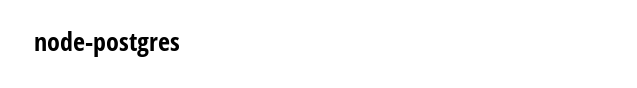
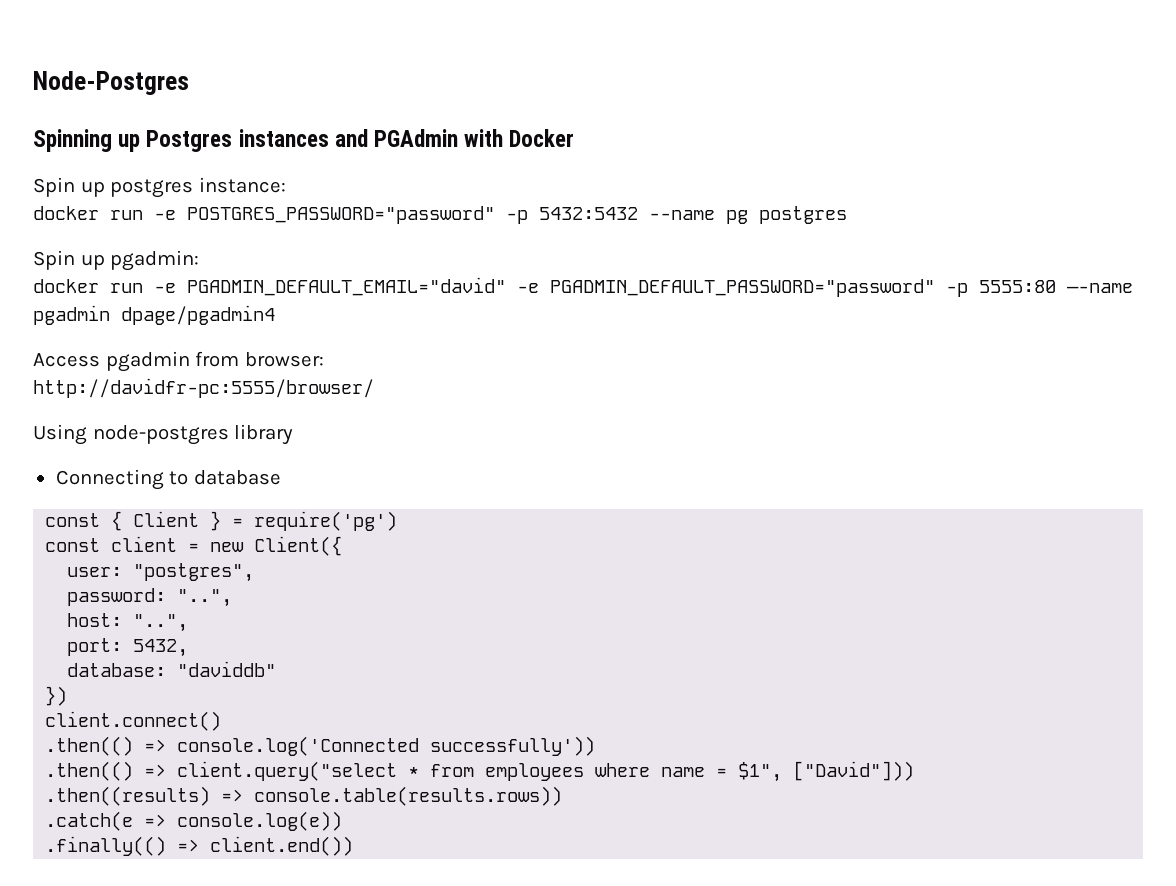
- node-postgres
+ Node-Postgres
+ Spinning up Postgres instances and PGAdmin with Docker
+ Spin up postgres instance:
+ docker run -e POSTGRES_PASSWORD="password" -p 5432:5432 --name pg postgres
+ Spin up pgadmin:
+ docker run -e PGADMIN_DEFAULT_EMAIL="david" -e PGADMIN_DEFAULT_PASSWORD="password" -p 5555:80 —-name pgadmin dpage/pgadmin4
+ Access pgadmin from browser:
+ http://davidfr-pc:5555/browser/
+ Using node-postgres library
+ Connecting to database
+ const { Client } = require('pg')
+ const client = new Client({
+ user: "postgres",
+ password: "..",
+ host: "..",
+ port: 5432,
+ database: "daviddb"
+ })
+ client.connect()
+ .then(() => console.log('Connected successfully'))
+ .then(() => client.query("select * from employees where name = $1", ["David"]))
+ .then((results) => console.table(results.rows))
+ .catch(e => console.log(e))
+ .finally(() => client.end())

